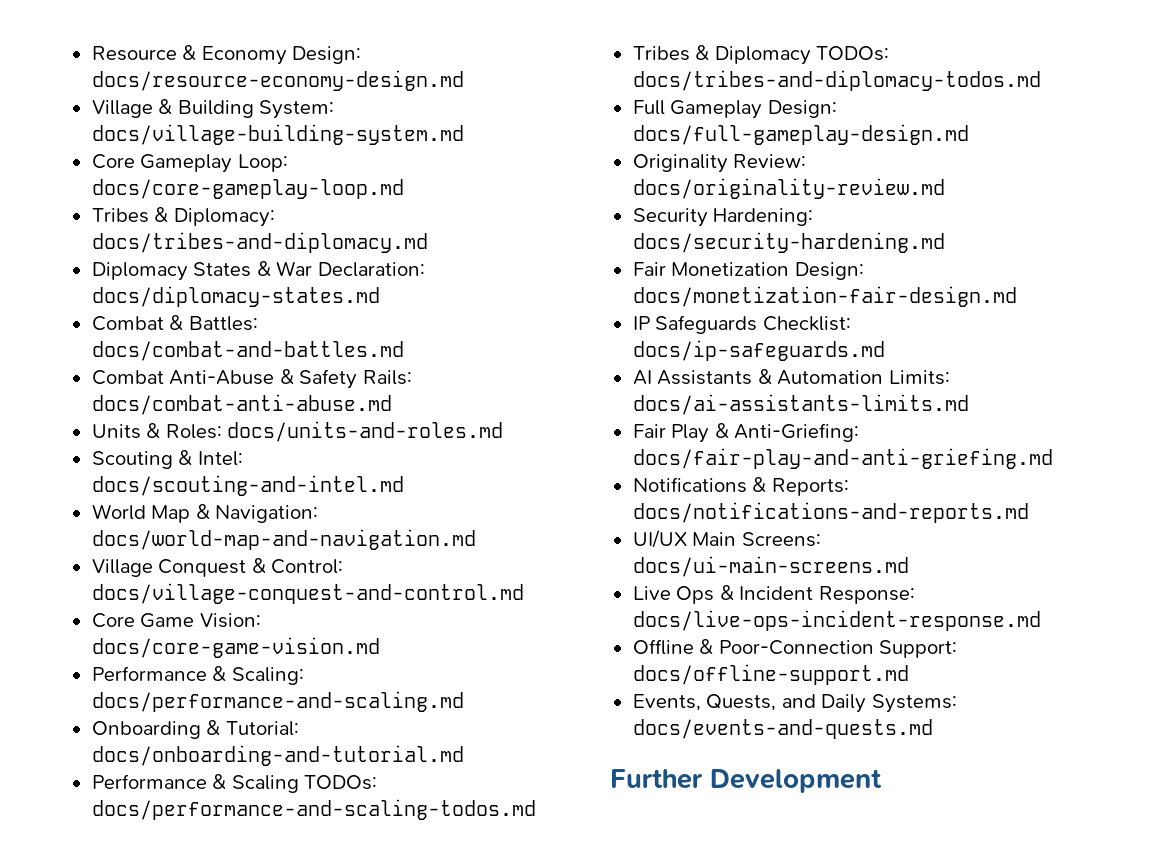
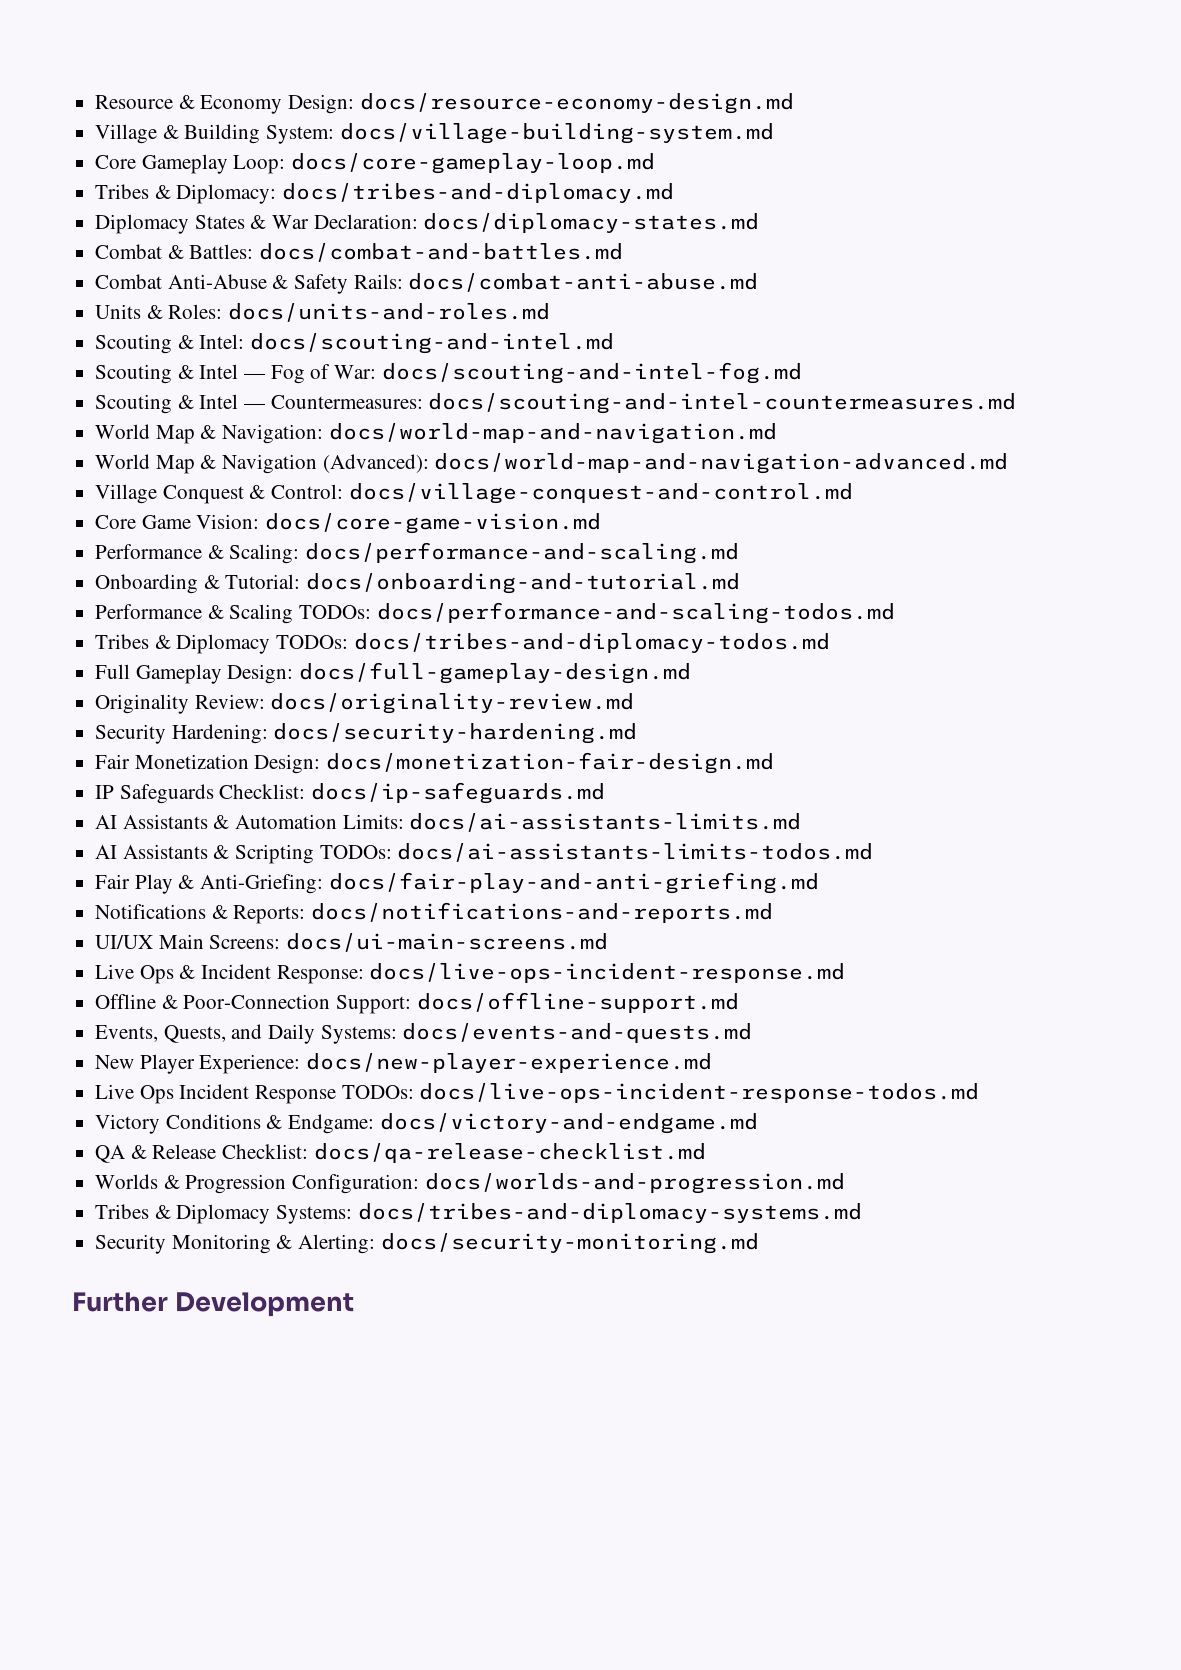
+ Scouting & Intel — Fog of War: docs/scouting-and-intel-fog.md
+ Scouting & Intel — Countermeasures: docs/scouting-and-intel-countermeasures.md
+ World Map & Navigation (Advanced): docs/world-map-and-navigation-advanced.md
+ AI Assistants & Scripting TODOs: docs/ai-assistants-limits-todos.md
+ New Player Experience: docs/new-player-experience.md
+ Live Ops Incident Response TODOs: docs/live-ops-incident-response-todos.md
+ Victory Conditions & Endgame: docs/victory-and-endgame.md
+ QA & Release Checklist: docs/qa-release-checklist.md
+ Worlds & Progression Configuration: docs/worlds-and-progression.md
+ Tribes & Diplomacy Systems: docs/tribes-and-diplomacy-systems.md
+ Security Monitoring & Alerting: docs/security-monitoring.md

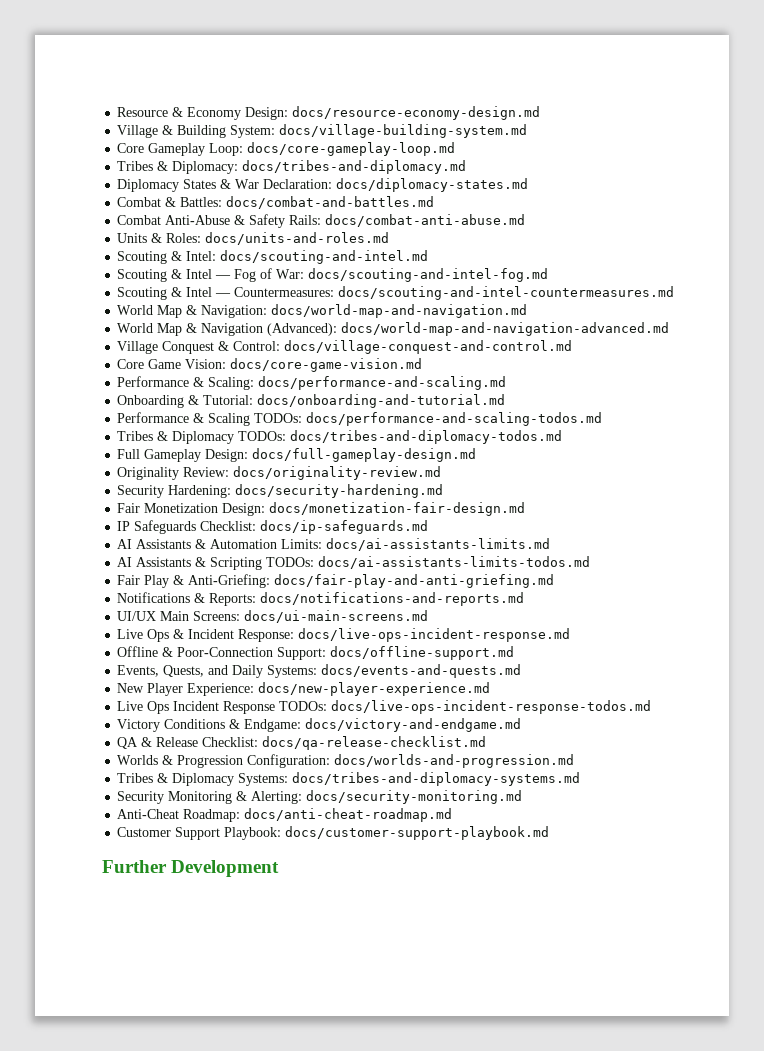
+ Anti-Cheat Roadmap: docs/anti-cheat-roadmap.md
+ Customer Support Playbook: docs/customer-support-playbook.md

